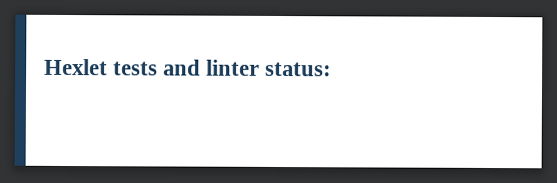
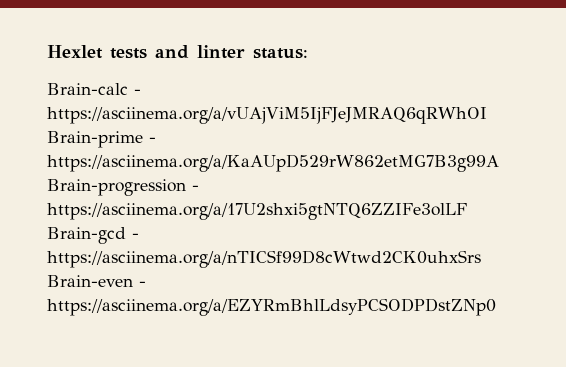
+ Brain-calc - https://asciinema.org/a/vUAjViM5IjFJeJMRAQ6qRWhOI Brain-prime - https://asciinema.org/a/KaAUpD529rW862etMG7B3g99A Brain-progression - https://asciinema.org/a/17U2shxi5gtNTQ6ZZIFe3olLF Brain-gcd - https://asciinema.org/a/nTICSf99D8cWtwd2CK0uhxSrs Brain-even - https://asciinema.org/a/EZYRmBhlLdsyPCSODPDstZNp0

